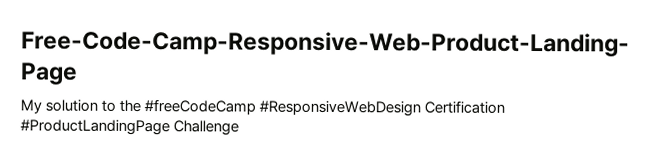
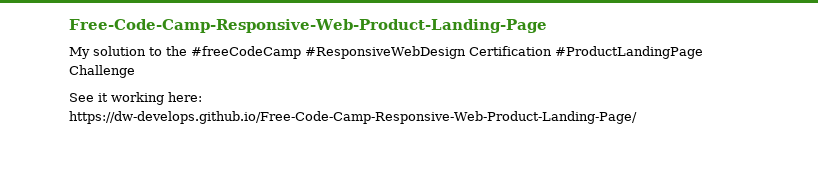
+ See it working here: https://dw-develops.github.io/Free-Code-Camp-Responsive-Web-Product-Landing-Page/

